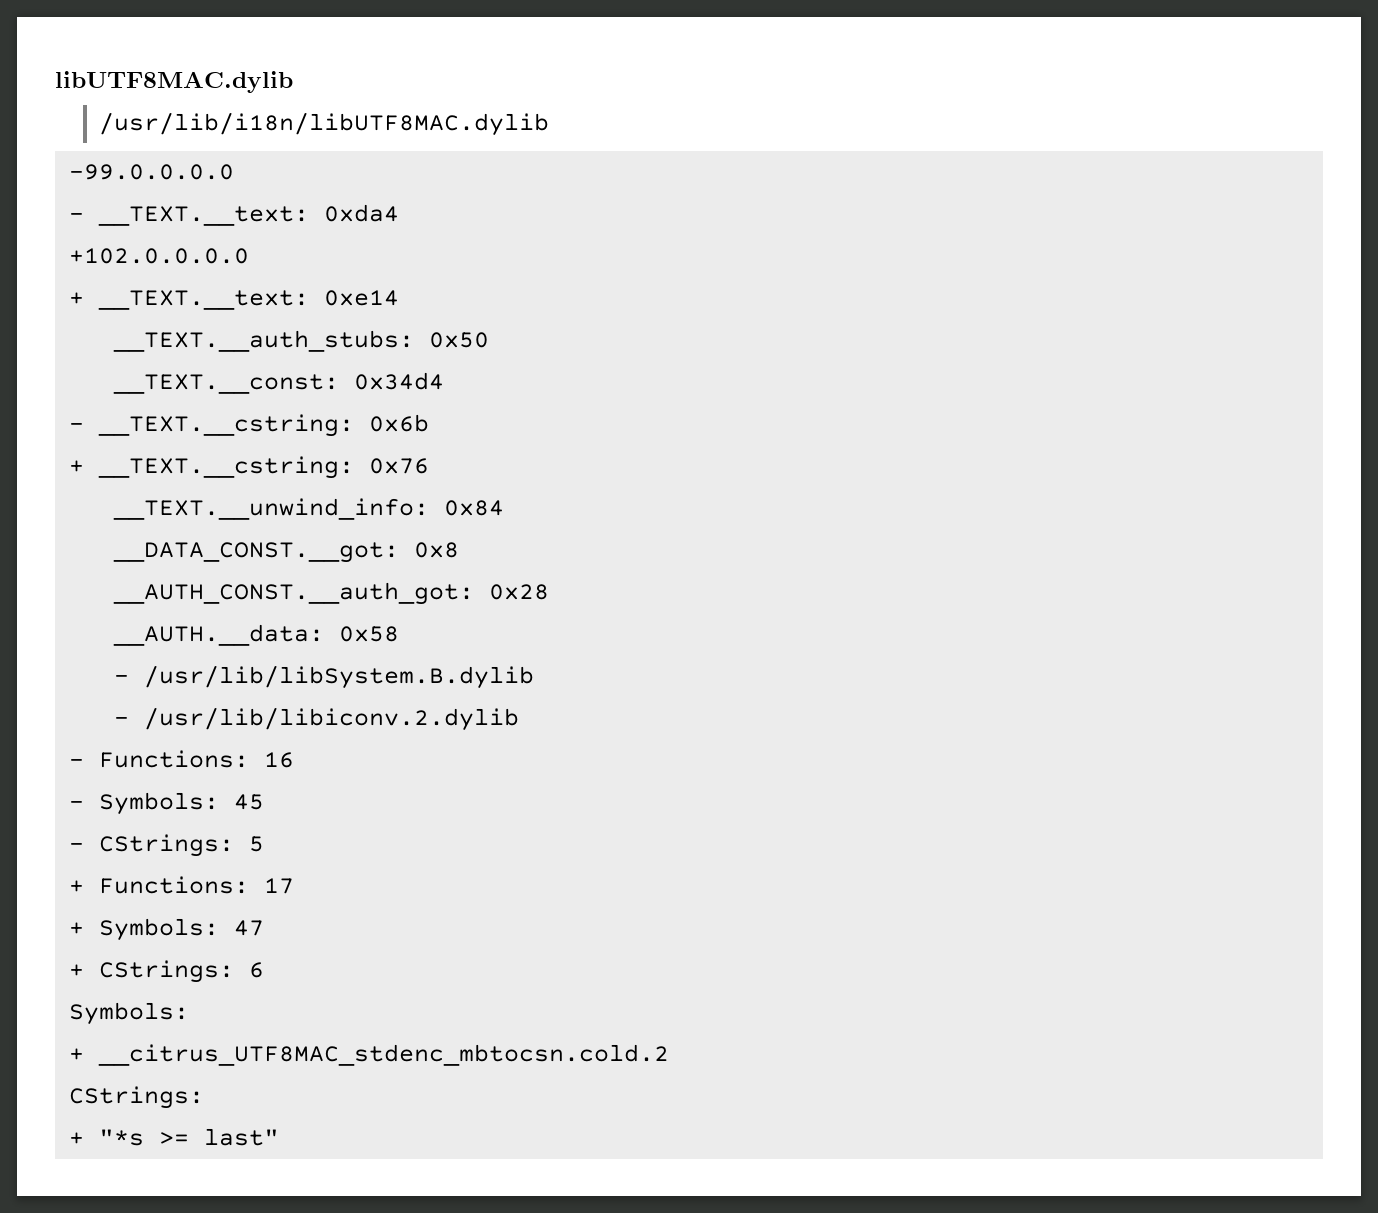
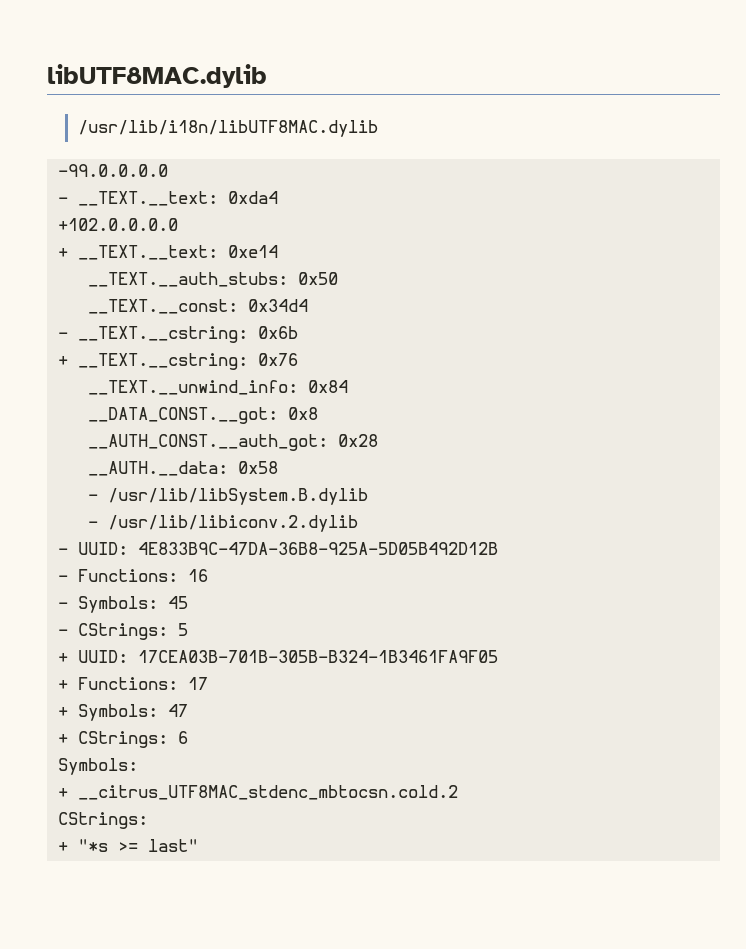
+ - UUID: 4E833B9C-47DA-36B8-925A-5D05B492D12B
+ + UUID: 17CEA03B-701B-305B-B324-1B3461FA9F05

